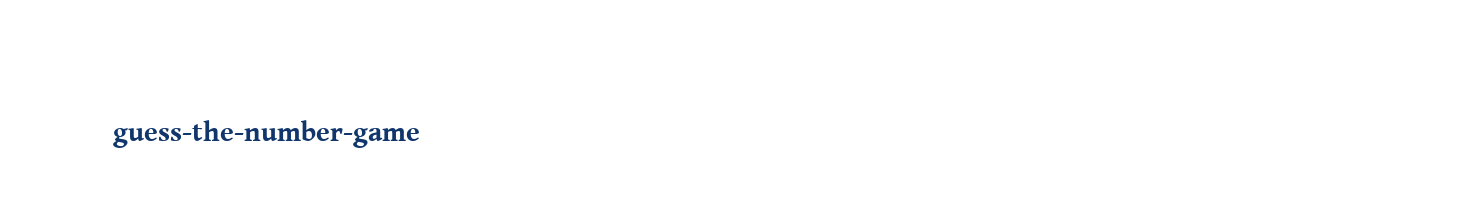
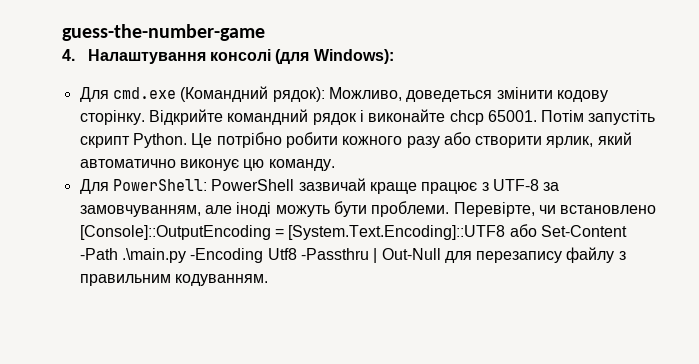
+ 4. Налаштування консолі (для Windows):
+ Для cmd.exe (Командний рядок): Можливо, доведеться змінити кодову сторінку. Відкрийте командний рядок і виконайте chcp 65001. Потім запустіть скрипт Python. Це потрібно робити кожного разу або створити ярлик, який автоматично виконує цю команду.
+ Для PowerShell: PowerShell зазвичай краще працює з UTF-8 за замовчуванням, але іноді можуть бути проблеми. Перевірте, чи встановлено [Console]::OutputEncoding = [System.Text.Encoding]::UTF8 або Set-Content -Path .\main.py -Encoding Utf8 -Passthru | Out-Null для перезапису файлу з правильним кодуванням.

